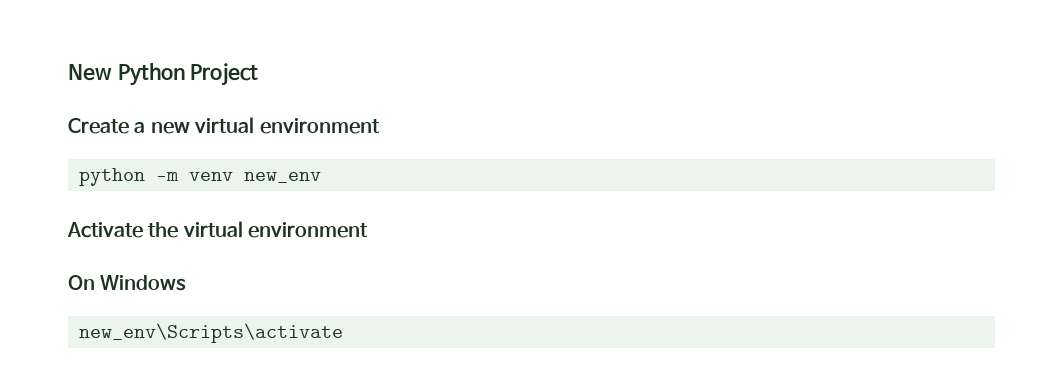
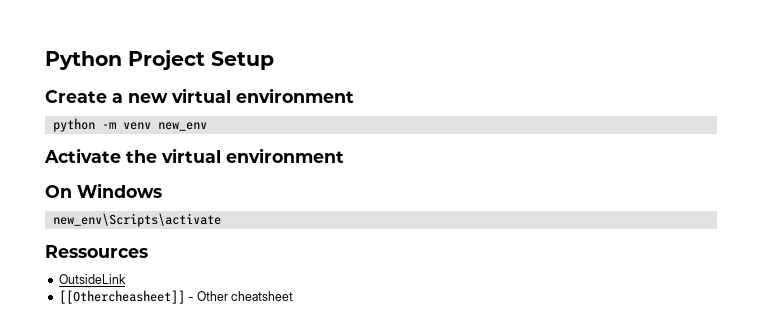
- New Python Project
+ Python Project Setup
+ Ressources
+ OutsideLink
+ [[Othercheasheet]] - Other cheatsheet

